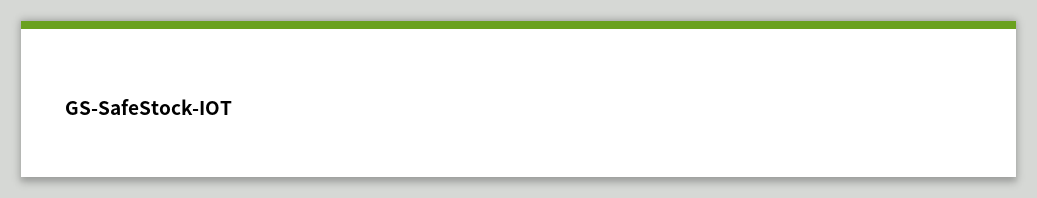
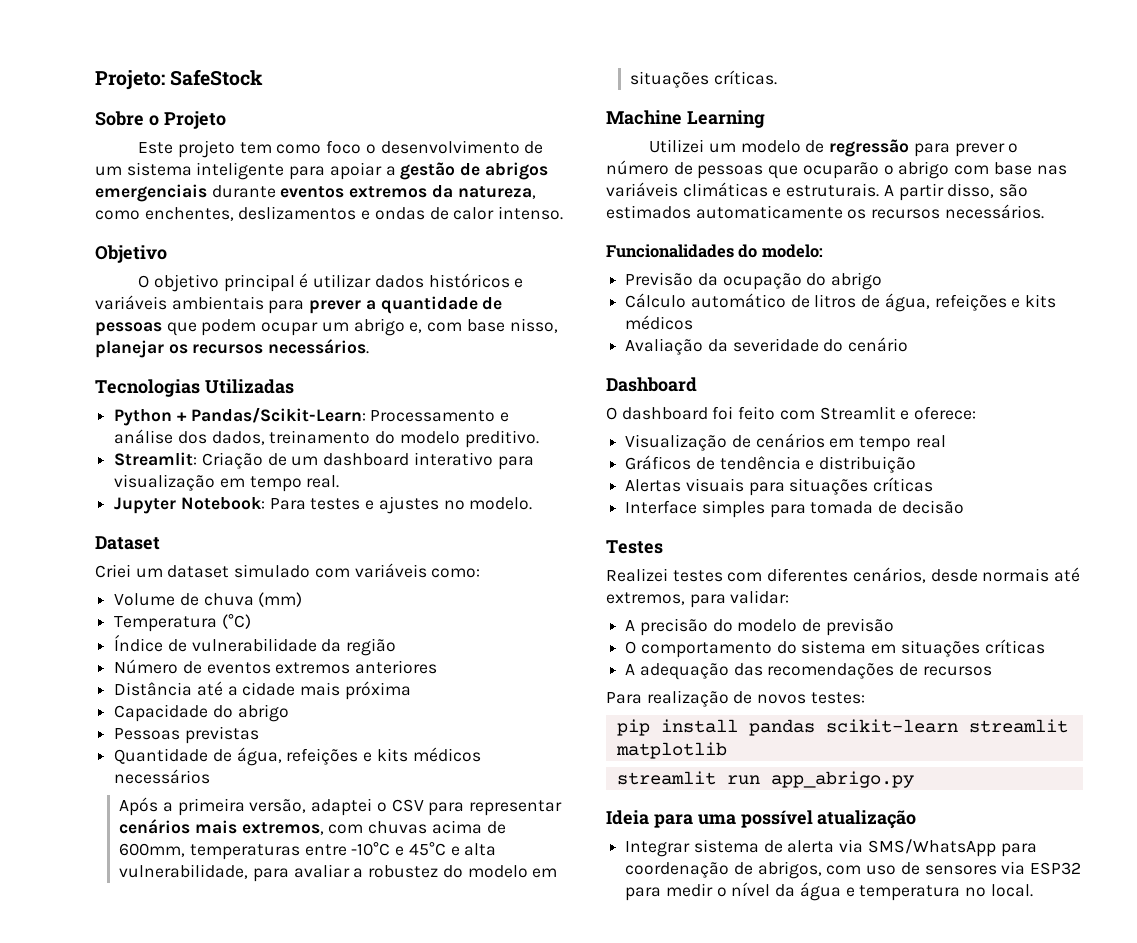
- GS-SafeStock-IOT
+ Projeto: SafeStock
+ Sobre o Projeto
+ Este projeto tem como foco o desenvolvimento de um sistema inteligente para apoiar a gestão de abrigos emergenciais durante eventos extremos da natureza, como enchentes, deslizamentos e ondas de calor intenso.
+ Objetivo
+ O objetivo principal é utilizar dados históricos e variáveis ambientais para prever a quantidade de pessoas que podem ocupar um abrigo e, com base nisso, planejar os recursos necessários.
+ Tecnologias Utilizadas
+ Python + Pandas/Scikit-Learn: Processamento e análise dos dados, treinamento do modelo preditivo.
+ Streamlit: Criação de um dashboard interativo para visualização em tempo real.
+ Jupyter Notebook: Para testes e ajustes no modelo.
+ Dataset
+ Criei um dataset simulado com variáveis como:
+ Volume de chuva (mm)
+ Temperatura (°C)
+ Índice de vulnerabilidade da região
+ Número de eventos extremos anteriores
+ Distância até a cidade mais próxima
+ Capacidade do abrigo
+ Pessoas previstas
+ Quantidade de água, refeições e kits médicos necessários
+ Após a primeira versão, adaptei o CSV para representar cenários mais extremos, com chuvas acima de 600mm, temperaturas entre -10°C e 45°C e alta vulnerabilidade, para avaliar a robustez do modelo em situações críticas.
+ Machine Learning
+ Utilizei um modelo de regressão para prever o número de pessoas que ocuparão o abrigo com base nas variáveis climáticas e estruturais. A partir disso, são estimados automaticamente os recursos necessários.
+ Funcionalidades do modelo:
+ Previsão da ocupação do abrigo
+ Cálculo automático de litros de água, refeições e kits médicos
+ Avaliação da severidade do cenário
+ Dashboard
+ O dashboard foi feito com Streamlit e oferece:
+ Visualização de cenários em tempo real
+ Gráficos de tendência e distribuição
+ Alertas visuais para situações críticas
+ Interface simples para tomada de decisão
+ Testes
+ Realizei testes com diferentes cenários, desde normais até extremos, para validar:
+ A precisão do modelo de previsão
+ O comportamento do sistema em situações críticas
+ A adequação das recomendações de recursos
+ Para realização de novos testes:
+ pip install pandas scikit-learn streamlit matplotlib
+ streamlit run app_abrigo.py
+ Ideia para uma possível atualização
+ Integrar sistema de alerta via SMS/WhatsApp para coordenação de abrigos, com uso de sensores via ESP32 para medir o nível da água e temperatura no local.

